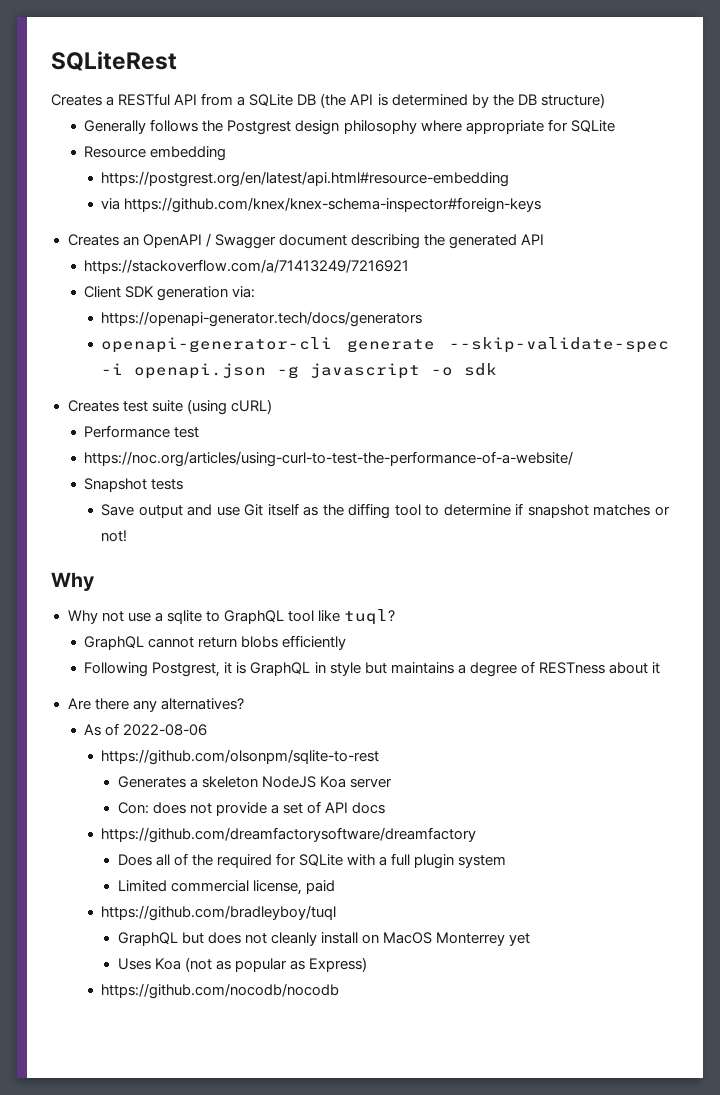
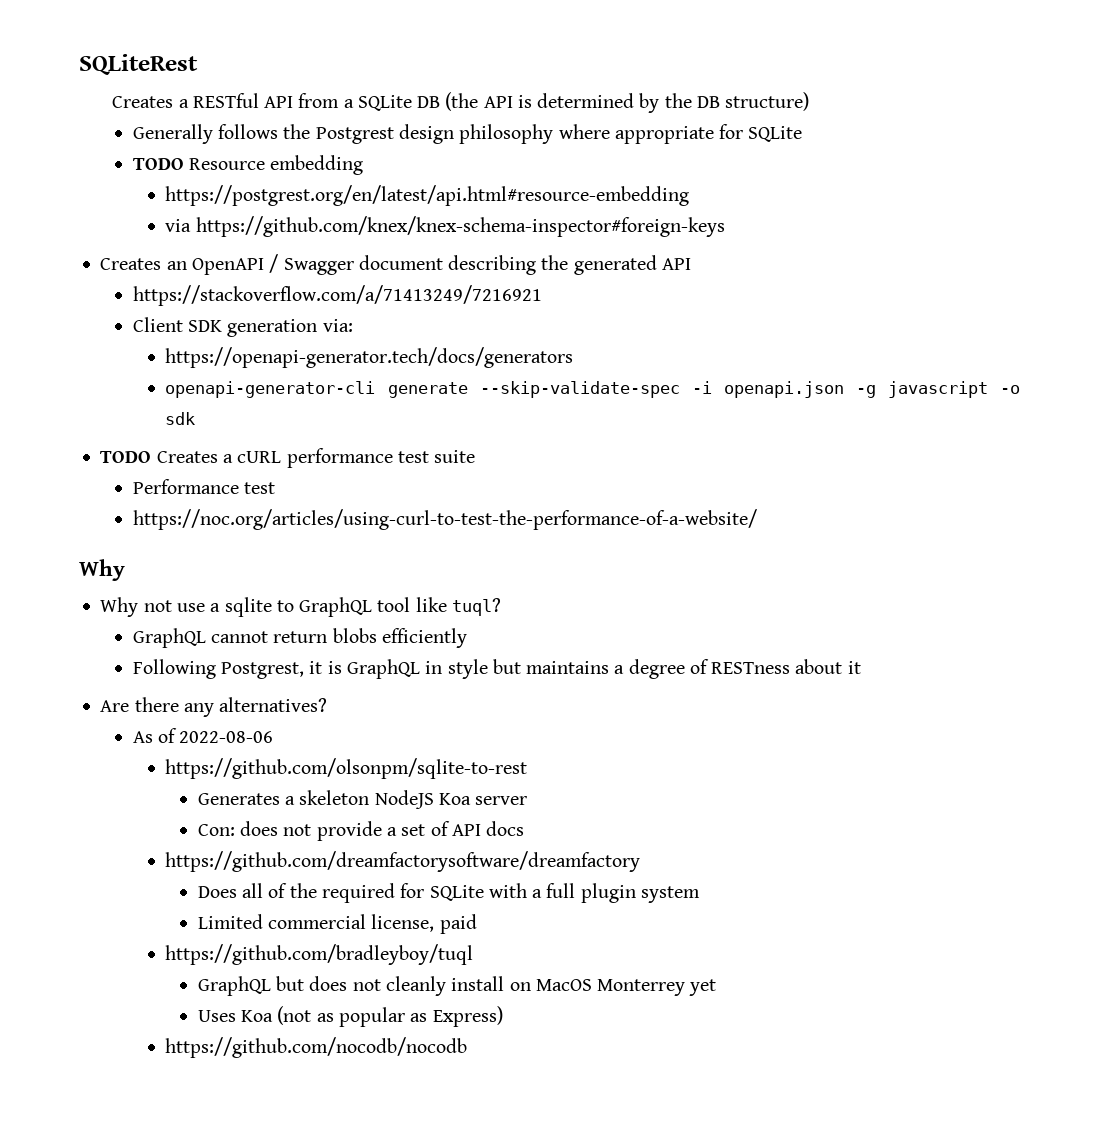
- Resource embedding
+ TODO Resource embedding
- Creates test suite (using cURL)
+ TODO Creates a cURL performance test suite
- Snapshot tests
- Save output and use Git itself as the diffing tool to determine if snapshot matches or not!

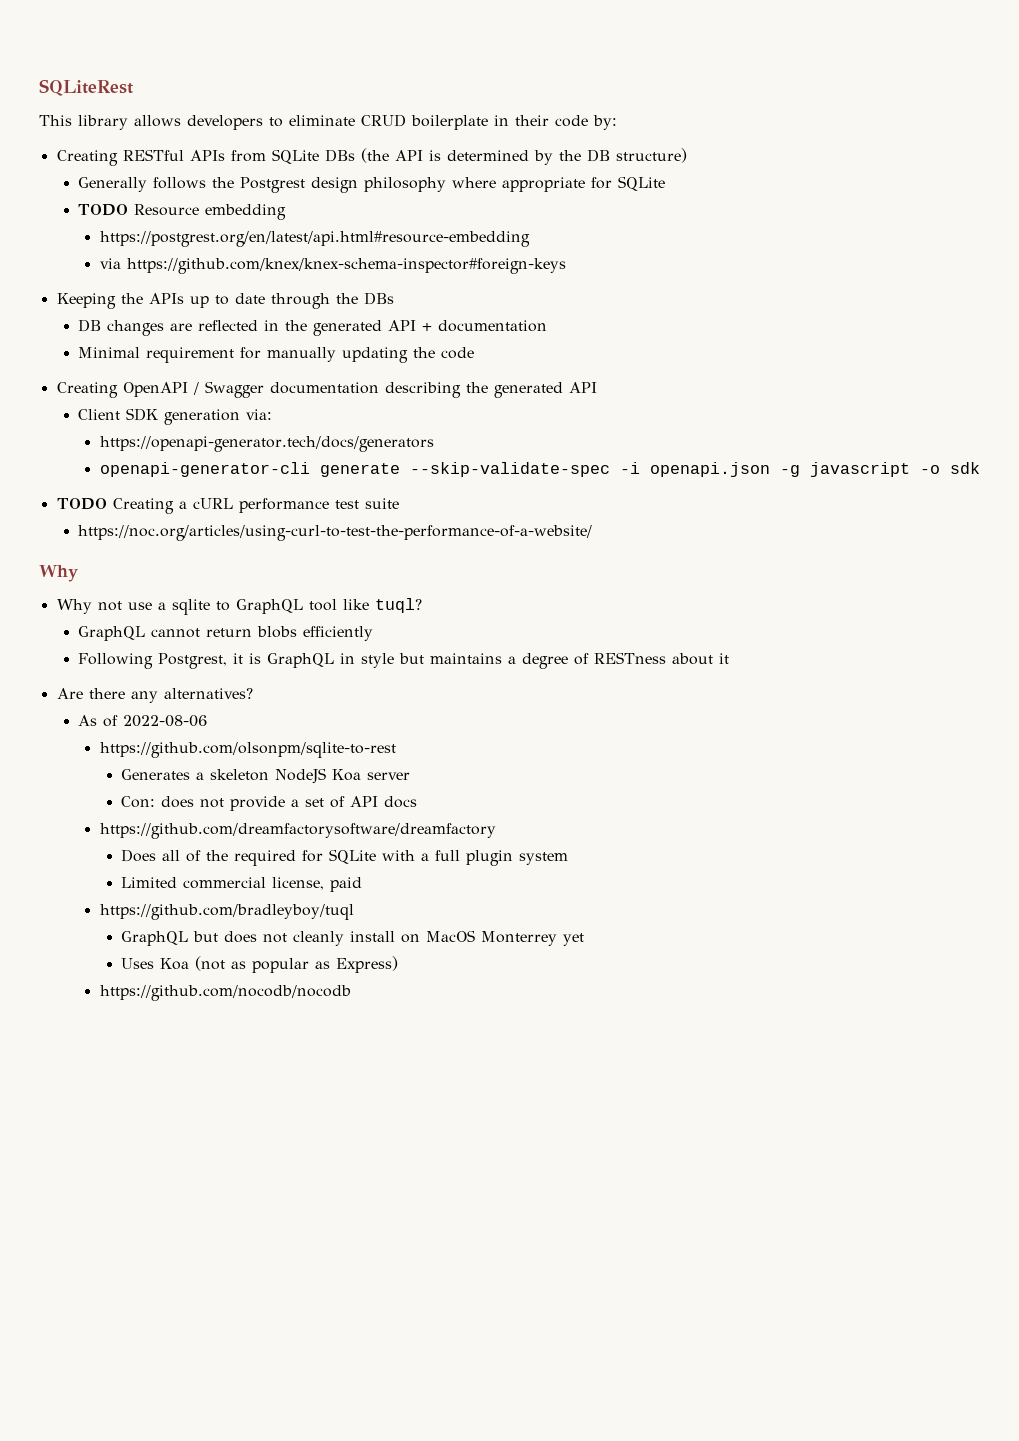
- Creates a RESTful API from a SQLite DB (the API is determined by the DB structure)
+ This library allows developers to eliminate CRUD boilerplate in their code by:
+ Creating RESTful APIs from SQLite DBs (the API is determined by the DB structure)
- Creates an OpenAPI / Swagger document describing the generated API
+ Keeping the APIs up to date through the DBs
+ DB changes are reflected in the generated API + documentation
+ Minimal requirement for manually updating the code
+ Creating OpenAPI / Swagger documentation describing the generated API
- https://stackoverflow.com/a/71413249/7216921
- TODO Creates a cURL performance test suite
+ TODO Creating a cURL performance test suite
- Performance test

